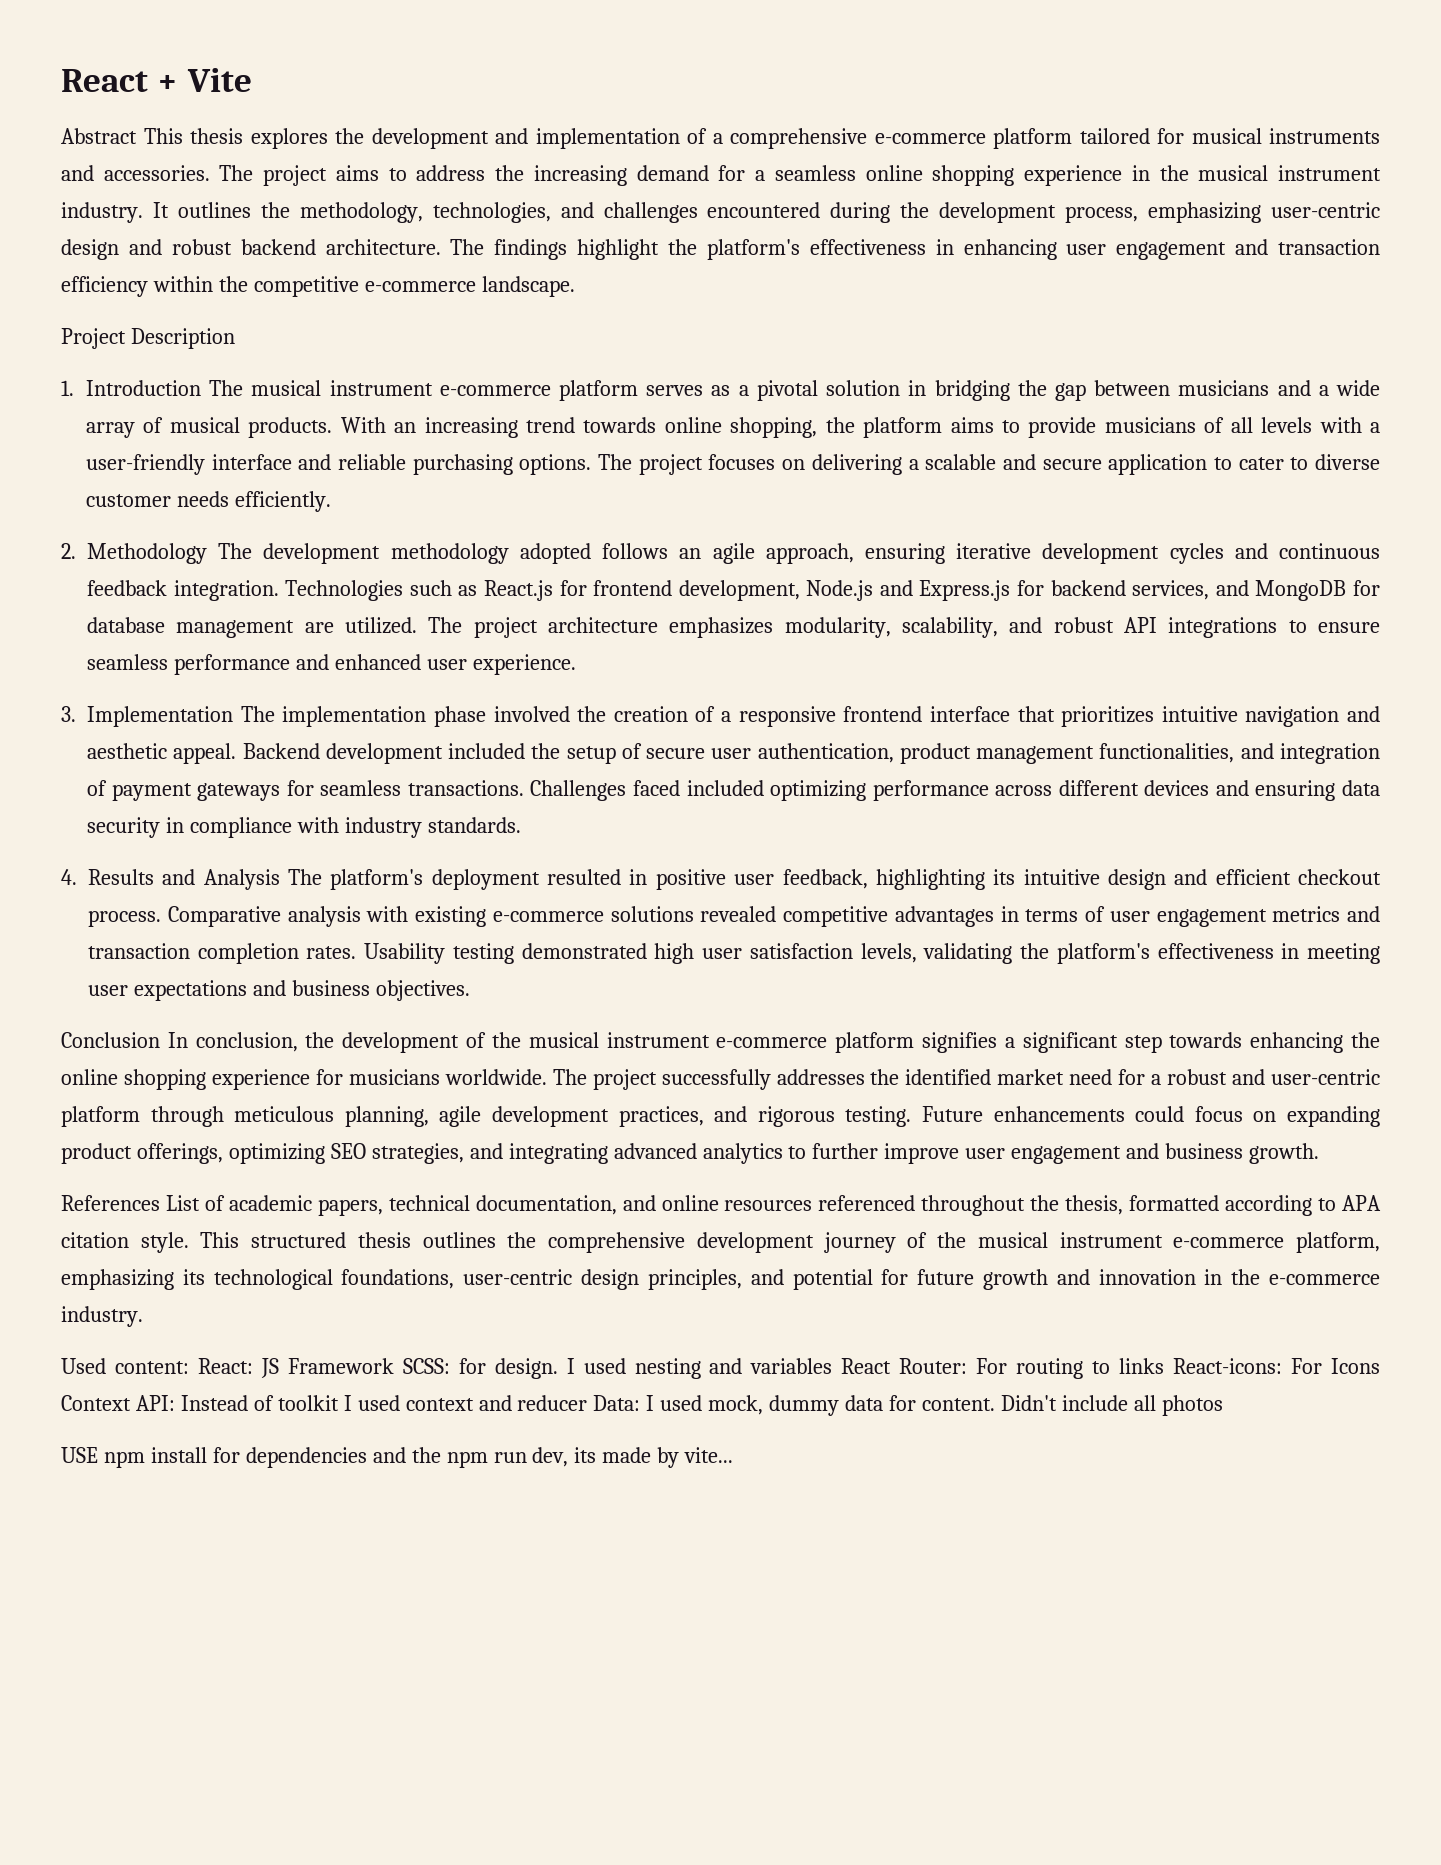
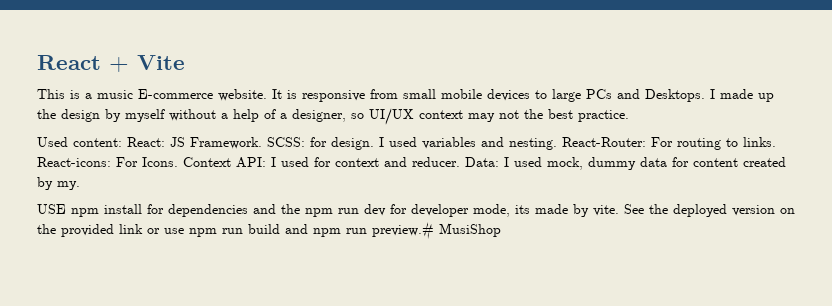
- Abstract This thesis explores the development and implementation of a comprehensive e-commerce platform tailored for musical instruments and accessories. The project aims to address the increasing demand for a seamless online shopping experience in the musical instrument industry. It outlines the methodology, technologies, and challenges encountered during the development process, emphasizing user-centric design and robust backend architecture. The findings highlight the platform's effectiveness in enhancing user engagement and transaction efficiency within the competitive e-commerce landscape.
- Project Description
- 1. Introduction The musical instrument e-commerce platform serves as a pivotal solution in bridging the gap between musicians and a wide array of musical products. With an increasing trend towards online shopping, the platform aims to provide musicians of all levels with a user-friendly interface and reliable purchasing options. The project focuses on delivering a scalable and secure application to cater to diverse customer needs efficiently.
- 2. Methodology The development methodology adopted follows an agile approach, ensuring iterative development cycles and continuous feedback integration. Technologies such as React.js for frontend development, Node.js and Express.js for backend services, and MongoDB for database management are utilized. The project architecture emphasizes modularity, scalability, and robust API integrations to ensure seamless performance and enhanced user experience.
- 3. Implementation The implementation phase involved the creation of a responsive frontend interface that prioritizes intuitive navigation and aesthetic appeal. Backend development included the setup of secure user authentication, product management functionalities, and integration of payment gateways for seamless transactions. Challenges faced included optimizing performance across different devices and ensuring data security in compliance with industry standards.
- 4. Results and Analysis The platform's deployment resulted in positive user feedback, highlighting its intuitive design and efficient checkout process. Comparative analysis with existing e-commerce solutions revealed competitive advantages in terms of user engagement metrics and transaction completion rates. Usability testing demonstrated high user satisfaction levels, validating the platform's effectiveness in meeting user expectations and business objectives.
- Conclusion In conclusion, the development of the musical instrument e-commerce platform signifies a significant step towards enhancing the online shopping experience for musicians worldwide. The project successfully addresses the identified market need for a robust and user-centric platform through meticulous planning, agile development practices, and rigorous testing. Future enhancements could focus on expanding product offerings, optimizing SEO strategies, and integrating advanced analytics to further improve user engagement and business growth.
- References List of academic papers, technical documentation, and online resources referenced throughout the thesis, formatted according to APA citation style. This structured thesis outlines the comprehensive development journey of the musical instrument e-commerce platform, emphasizing its technological foundations, user-centric design principles, and potential for future growth and innovation in the e-commerce industry.
+ This is a music E-commerce website. It is responsive from small mobile devices to large PCs and Desktops. I made up the design by myself without a help of a designer, so UI/UX context may not the best practice.
- Used content: React: JS Framework SCSS: for design.
+ Used content: React: JS Framework. SCSS: for design.
- I used nesting and variables React Router: For routing to links React-icons: For Icons Context API: Instead of toolkit I used context and reducer Data: I used mock, dummy data for content. Didn't include all photos
+ I used variables and nesting. React-Router: For routing to links. React-icons: For Icons. Context API: I used for context and reducer. Data: I used mock, dummy data for content created by my.
- USE npm install for dependencies and the npm run dev, its made by vite...
+ USE npm install for dependencies and the npm run dev for developer mode, its made by vite. See the deployed version on the provided link or use npm run build and npm run preview.# MusiShop

